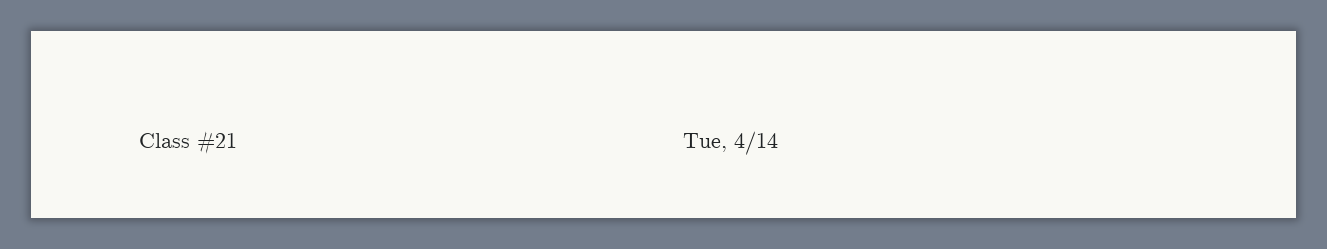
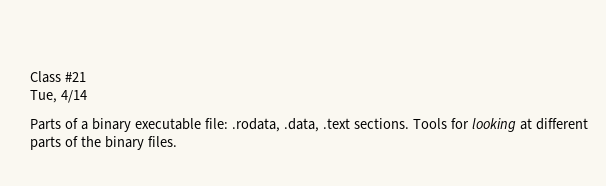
+ Parts of a binary executable file: .rodata, .data, .text sections. Tools for looking at different parts of the binary files.

